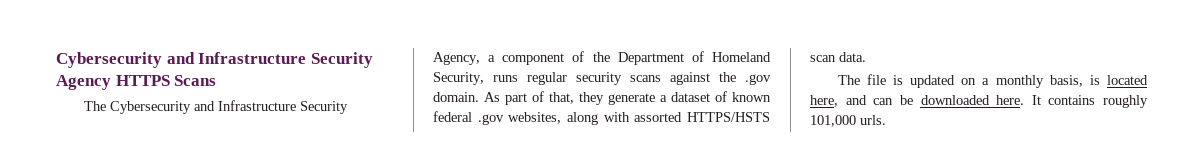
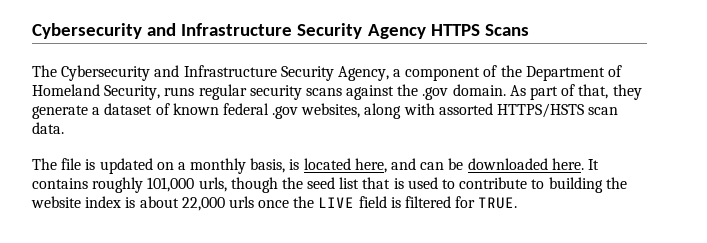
- It contains roughly 101,000 urls.
+ It contains roughly 101,000 urls, though the seed list that is used to contribute to building the website index is about 22,000 urls once the LIVE field is filtered for TRUE.

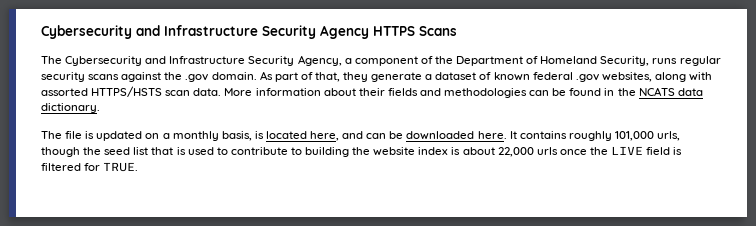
+ More information about their fields and methodologies can be found in the NCATS data dictionary.

